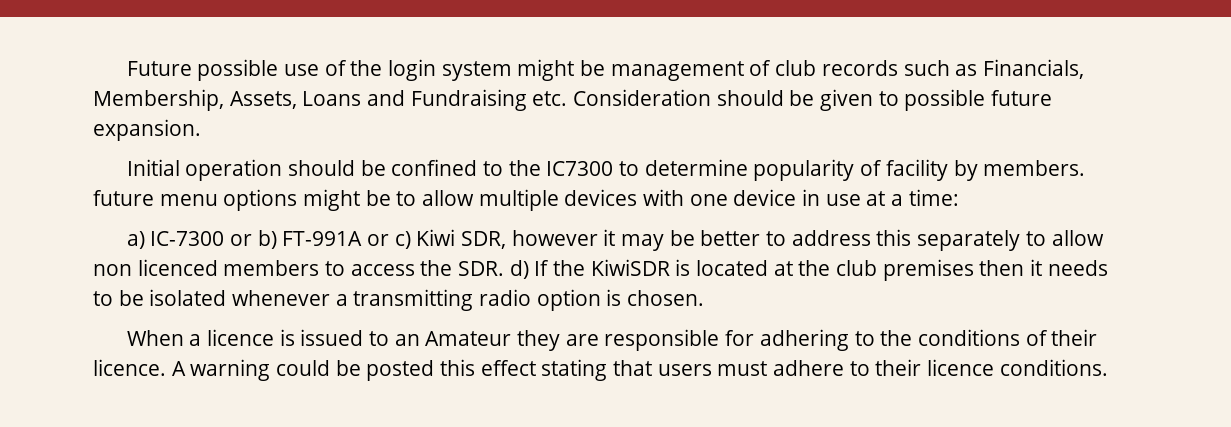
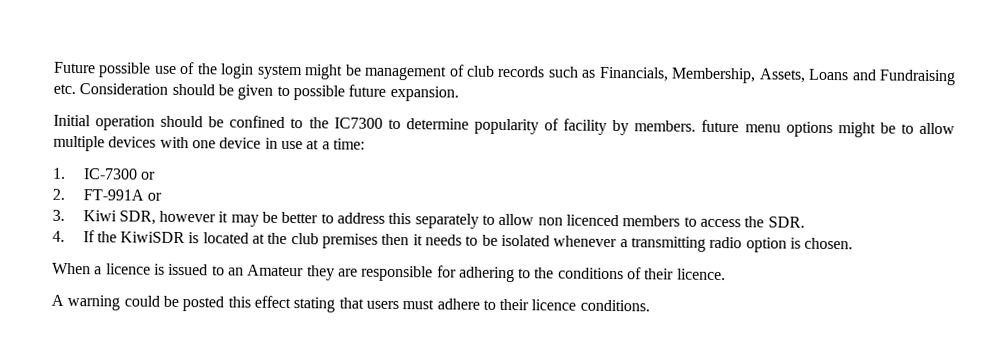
- a) IC-7300 or b) FT-991A or c) Kiwi SDR, however it may be better to address this separately to allow non licenced members to access the SDR. d) If the KiwiSDR is located at the club premises then it needs to be isolated whenever a transmitting radio option is chosen.
+ 1. IC-7300 or
+ 2. FT-991A or
+ 3. Kiwi SDR, however it may be better to address this separately to allow non licenced members to access the SDR.
+ 4. If the KiwiSDR is located at the club premises then it needs to be isolated whenever a transmitting radio option is chosen.
- When a licence is issued to an Amateur they are responsible for adhering to the conditions of their licence. A warning could be posted this effect stating that users must adhere to their licence conditions.
+ When a licence is issued to an Amateur they are responsible for adhering to the conditions of their licence.
+ A warning could be posted this effect stating that users must adhere to their licence conditions.

